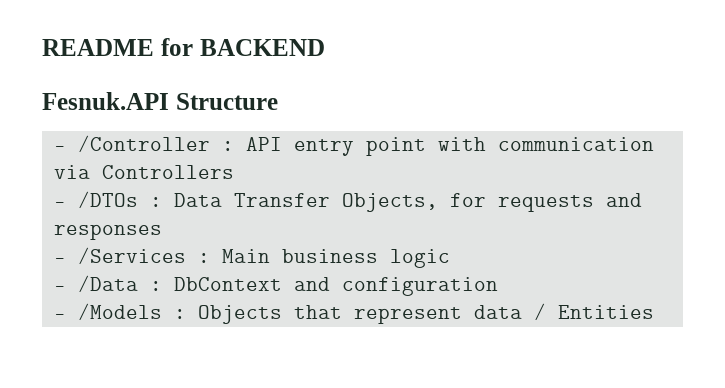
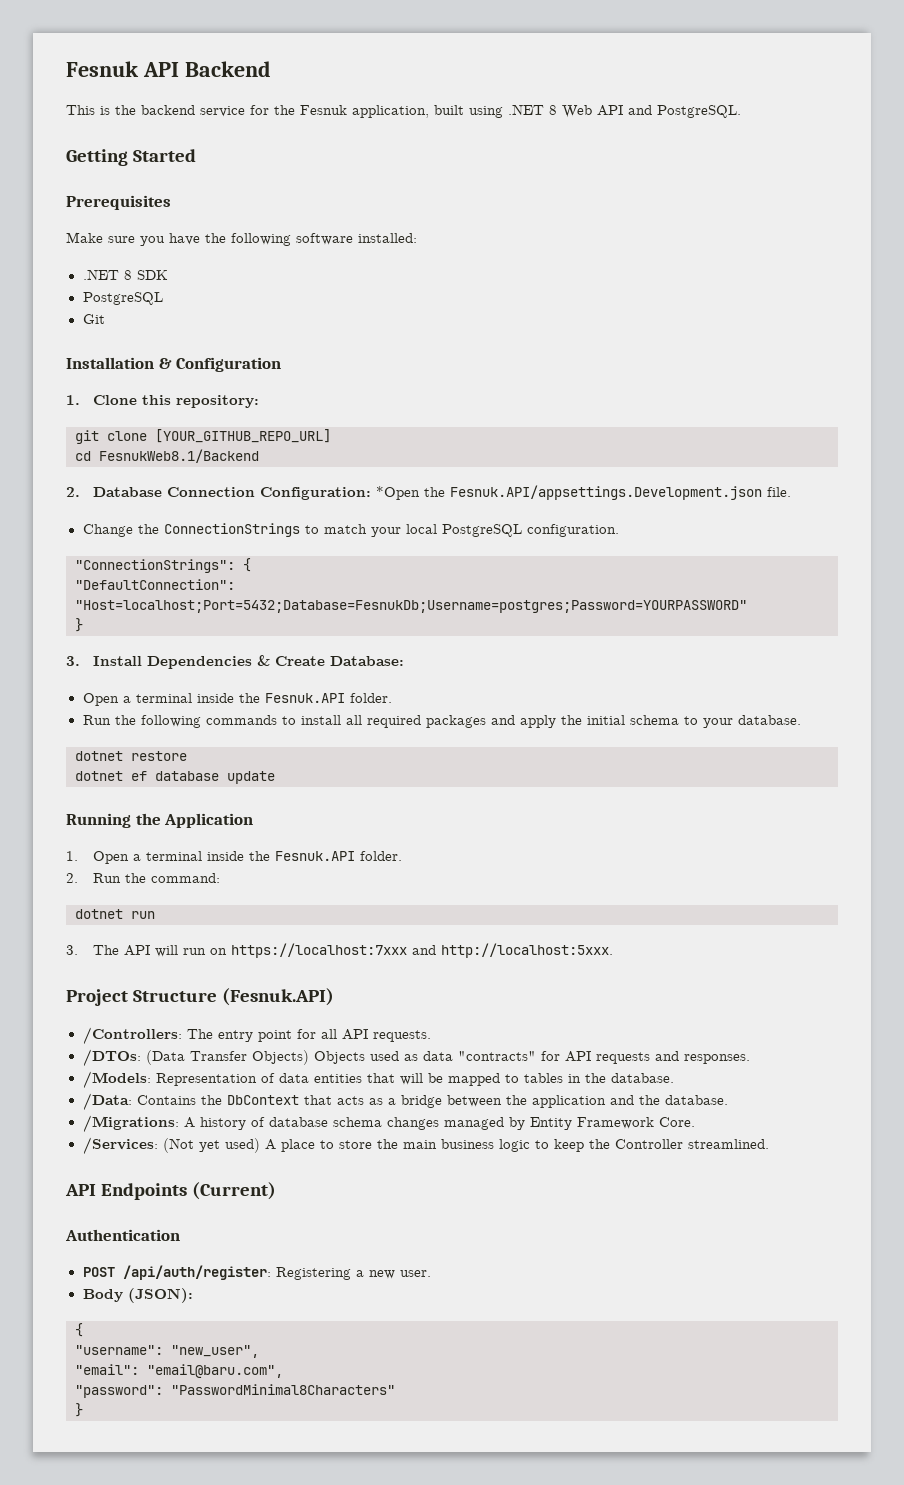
- README for BACKEND
- Fesnuk.API Structure
- - /Controller : API entry point with communication via Controllers
- - /DTOs : Data Transfer Objects, for requests and responses
- - /Services : Main business logic
- - /Data : DbContext and configuration
- - /Models : Objects that represent data / Entities
+ Fesnuk API Backend
+ This is the backend service for the Fesnuk application, built using .NET 8 Web API and PostgreSQL.
+ Getting Started
+ Prerequisites
+ Make sure you have the following software installed:
+ .NET 8 SDK
+ PostgreSQL
+ Git
+ Installation & Configuration
+ 1. Clone this repository:
+ git clone [YOUR_GITHUB_REPO_URL]
+ cd FesnukWeb8.1/Backend
+ 2. Database Connection Configuration: *Open the Fesnuk.API/appsettings.Development.json file.
+ Change the ConnectionStrings to match your local PostgreSQL configuration.
+ "ConnectionStrings": {
+ "DefaultConnection": "Host=localhost;Port=5432;Database=FesnukDb;Username=postgres;Password=YOURPASSWORD"
+ }
+ 3. Install Dependencies & Create Database:
+ Open a terminal inside the Fesnuk.API folder.
+ Run the following commands to install all required packages and apply the initial schema to your database.
+ dotnet restore
+ dotnet ef database update
+ Running the Application
+ 1. Open a terminal inside the Fesnuk.API folder.
+ 2. Run the command:
+ dotnet run
+ 3. The API will run on https://localhost:7xxx and http://localhost:5xxx.
+ Project Structure (Fesnuk.API)
+ /Controllers: The entry point for all API requests.
+ /DTOs: (Data Transfer Objects) Objects used as data "contracts" for API requests and responses.
+ /Models: Representation of data entities that will be mapped to tables in the database.
+ /Data: Contains the DbContext that acts as a bridge between the application and the database.
+ /Migrations: A history of database schema changes managed by Entity Framework Core.
+ /Services: (Not yet used) A place to store the main business logic to keep the Controller streamlined.
+ API Endpoints (Current)
+ Authentication
+ POST /api/auth/register: Registering a new user.
+ Body (JSON):
+ {
+ "username": "new_user",
+ "email": "email@baru.com",
+ "password": "PasswordMinimal8Characters"
+ }

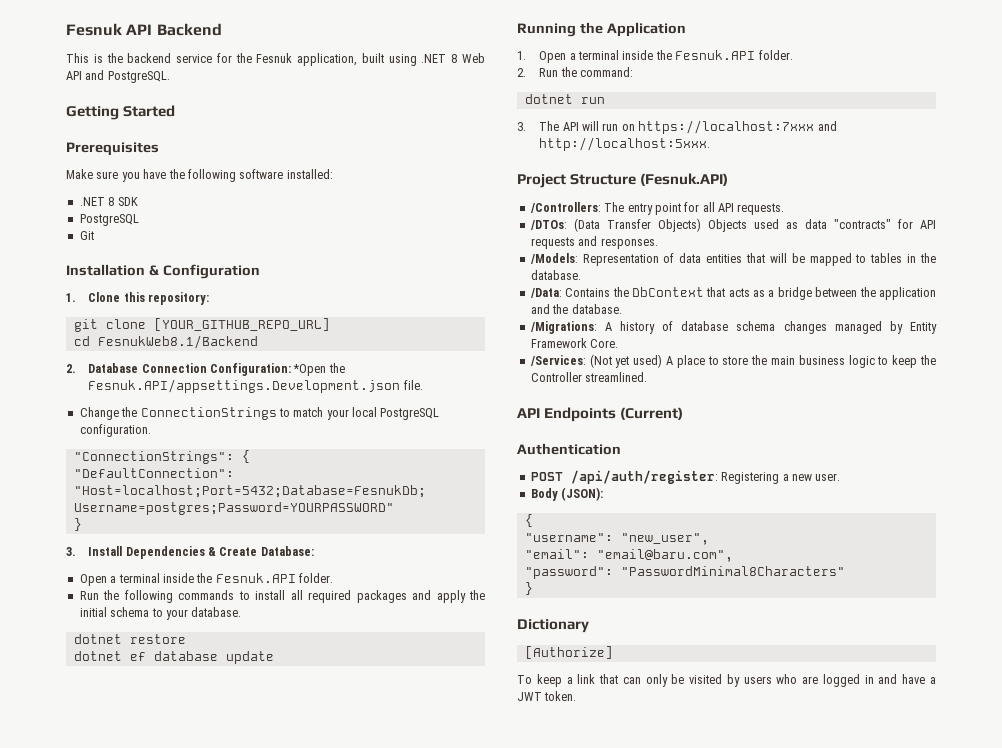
+ Dictionary
+ [Authorize]
+ To keep a link that can only be visited by users who are logged in and have a JWT token.

